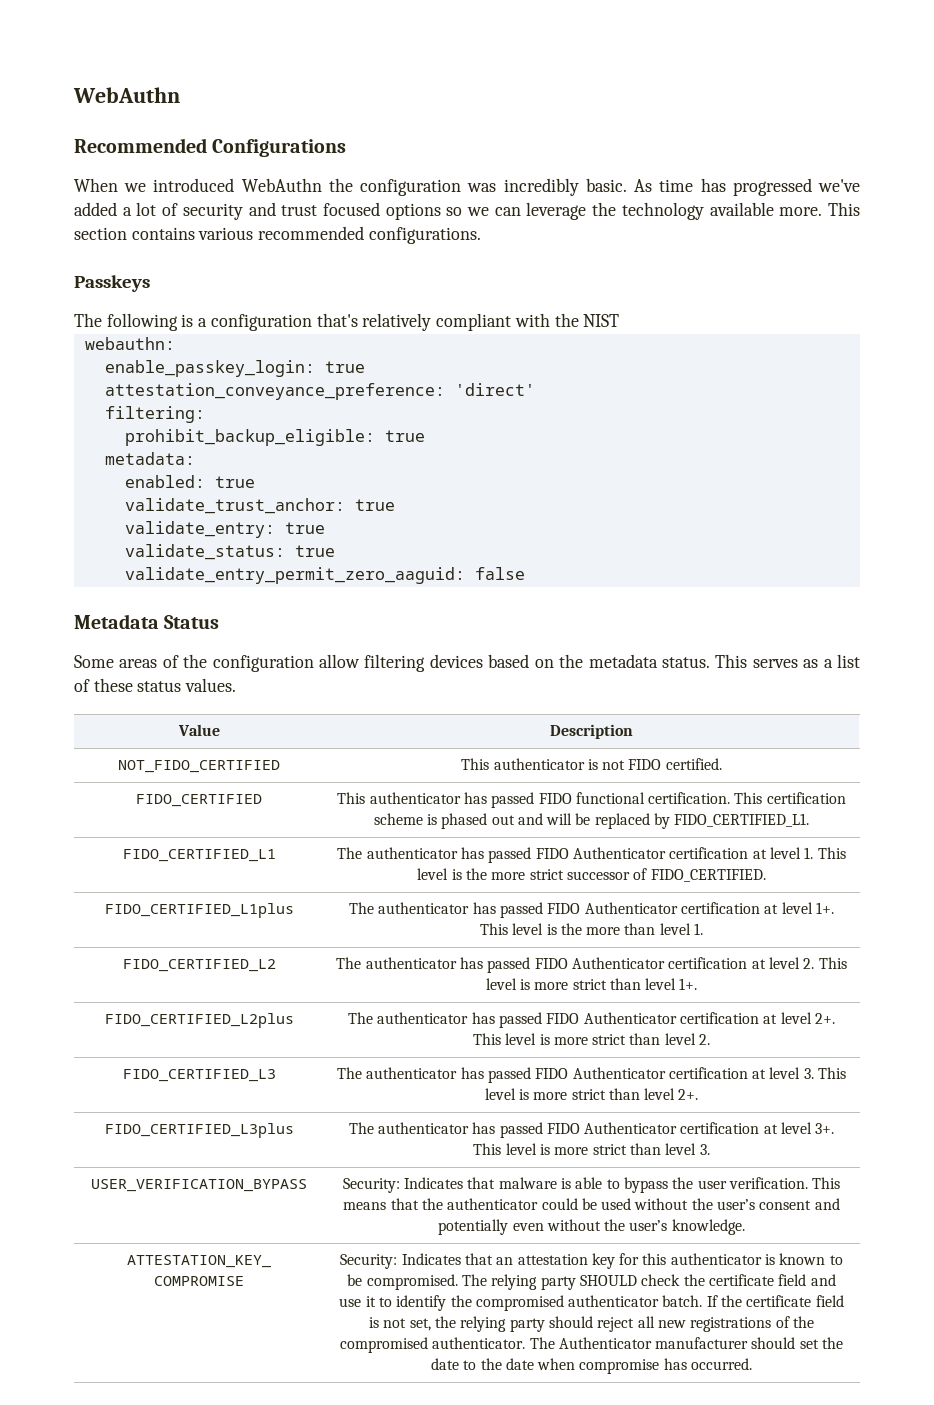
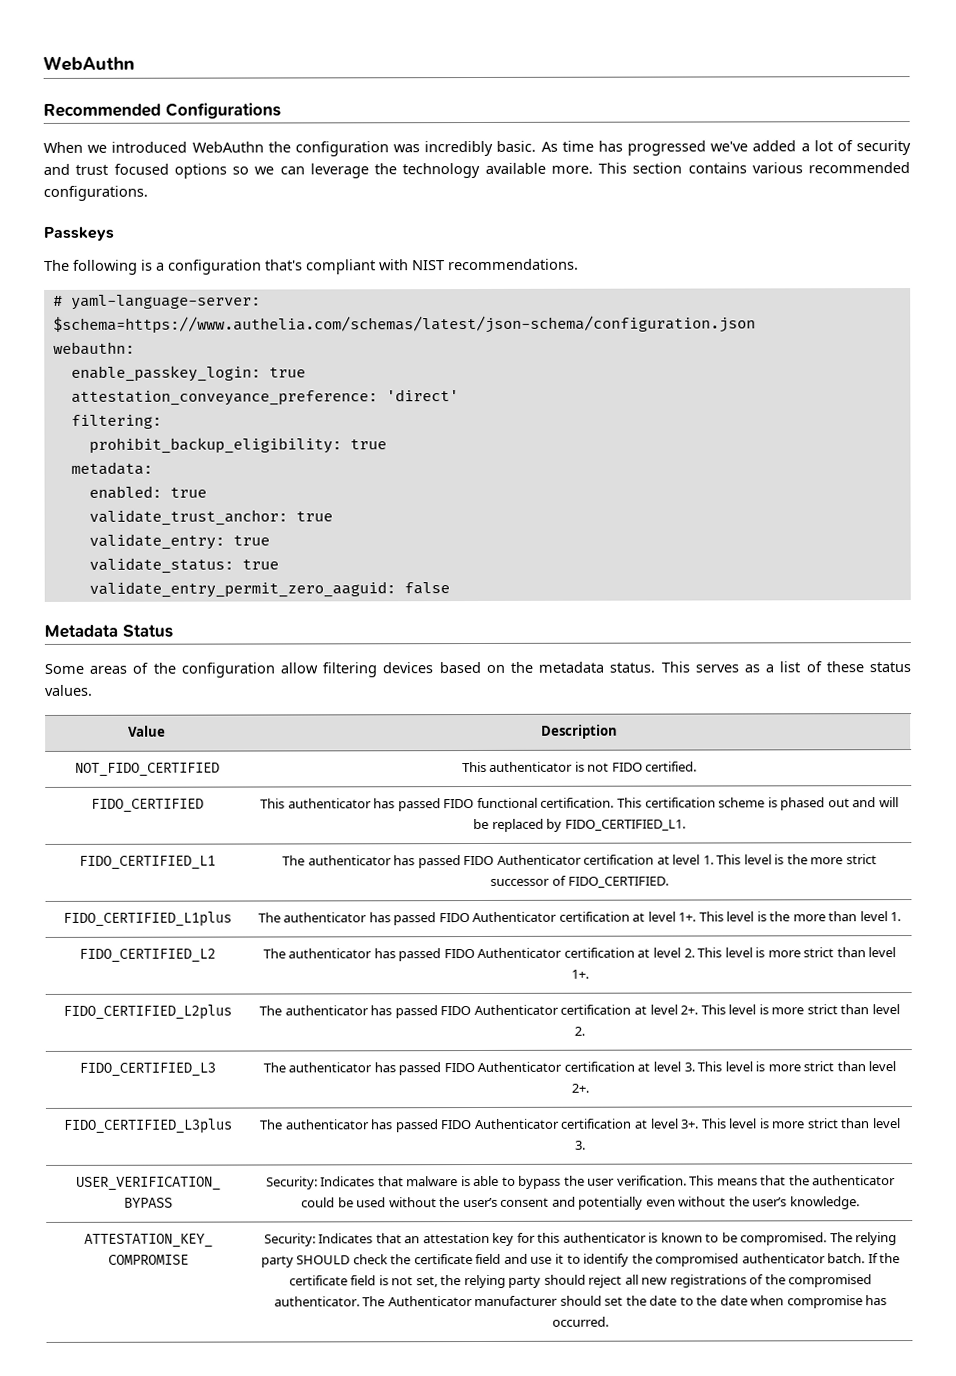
- The following is a configuration that's relatively compliant with the NIST
+ The following is a configuration that's compliant with NIST recommendations.
+ # yaml-language-server: $schema=https://www.authelia.com/schemas/latest/json-schema/configuration.json
- prohibit_backup_eligible: true
+ prohibit_backup_eligibility: true

